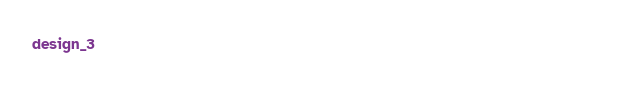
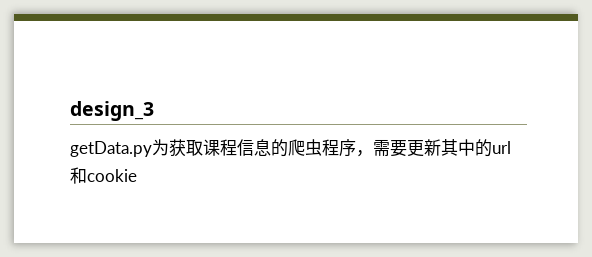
+ getData.py为获取课程信息的爬虫程序，需要更新其中的url和cookie

